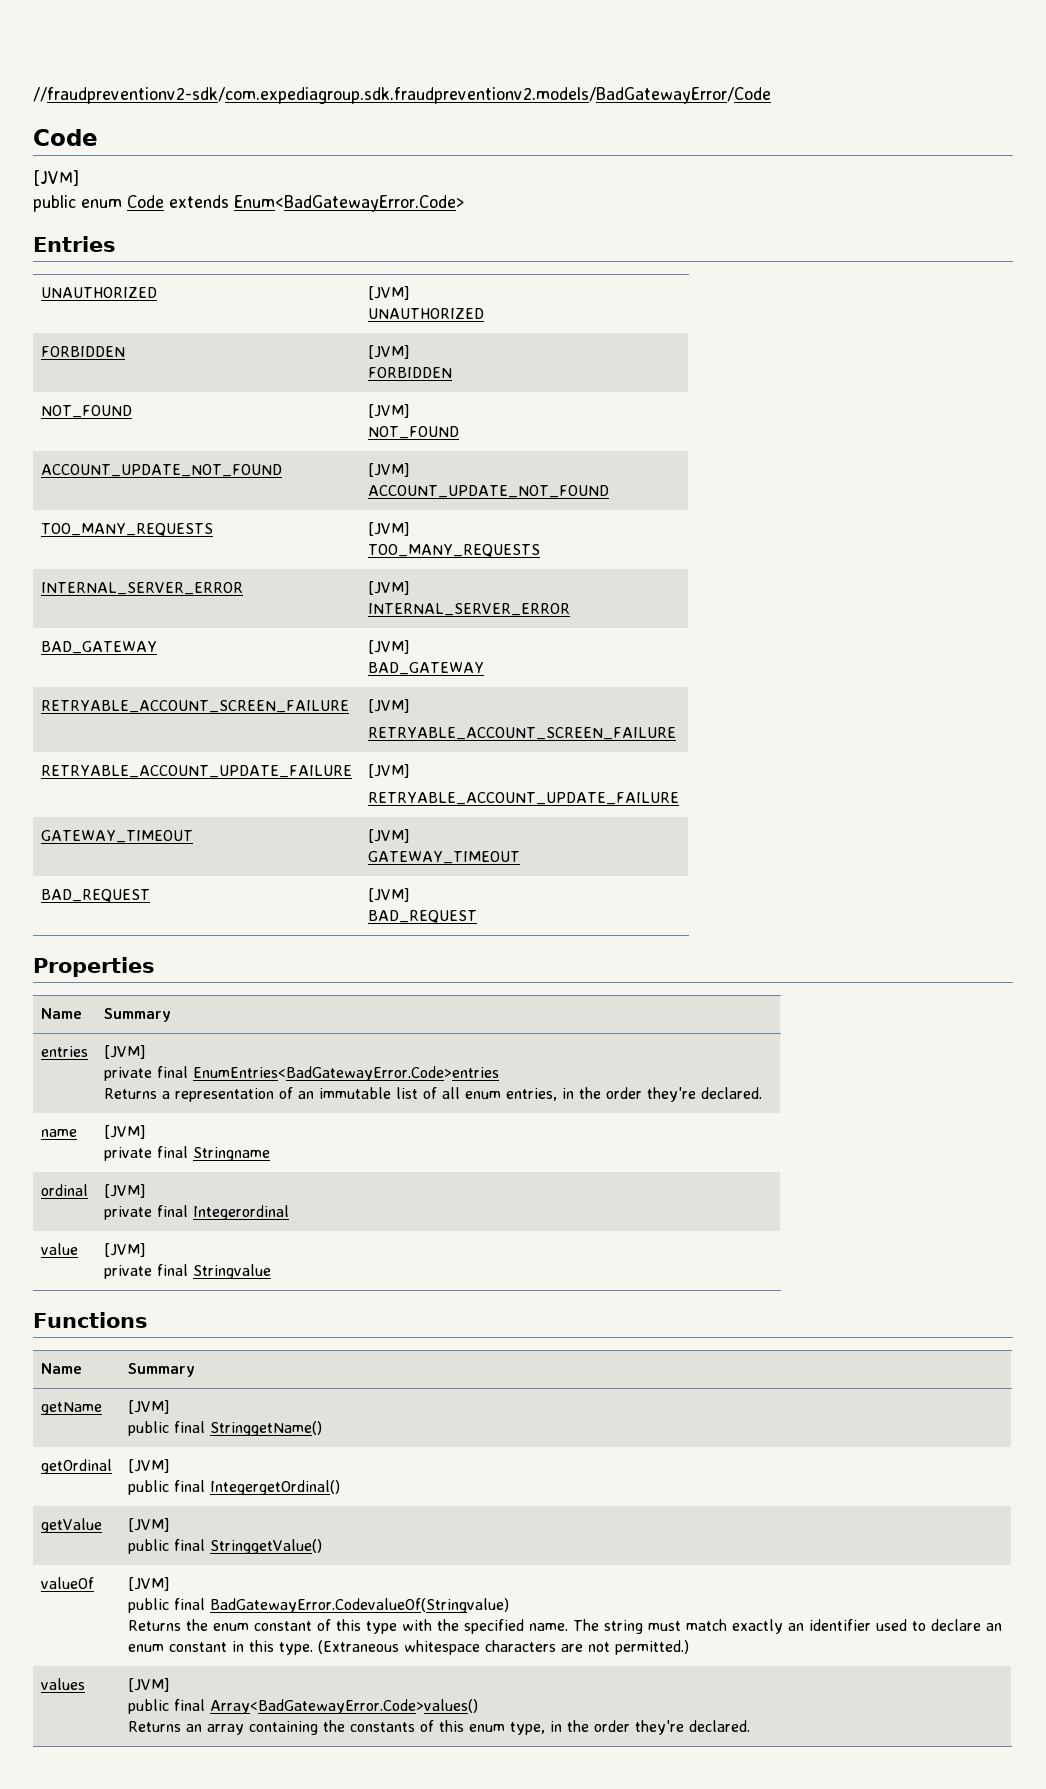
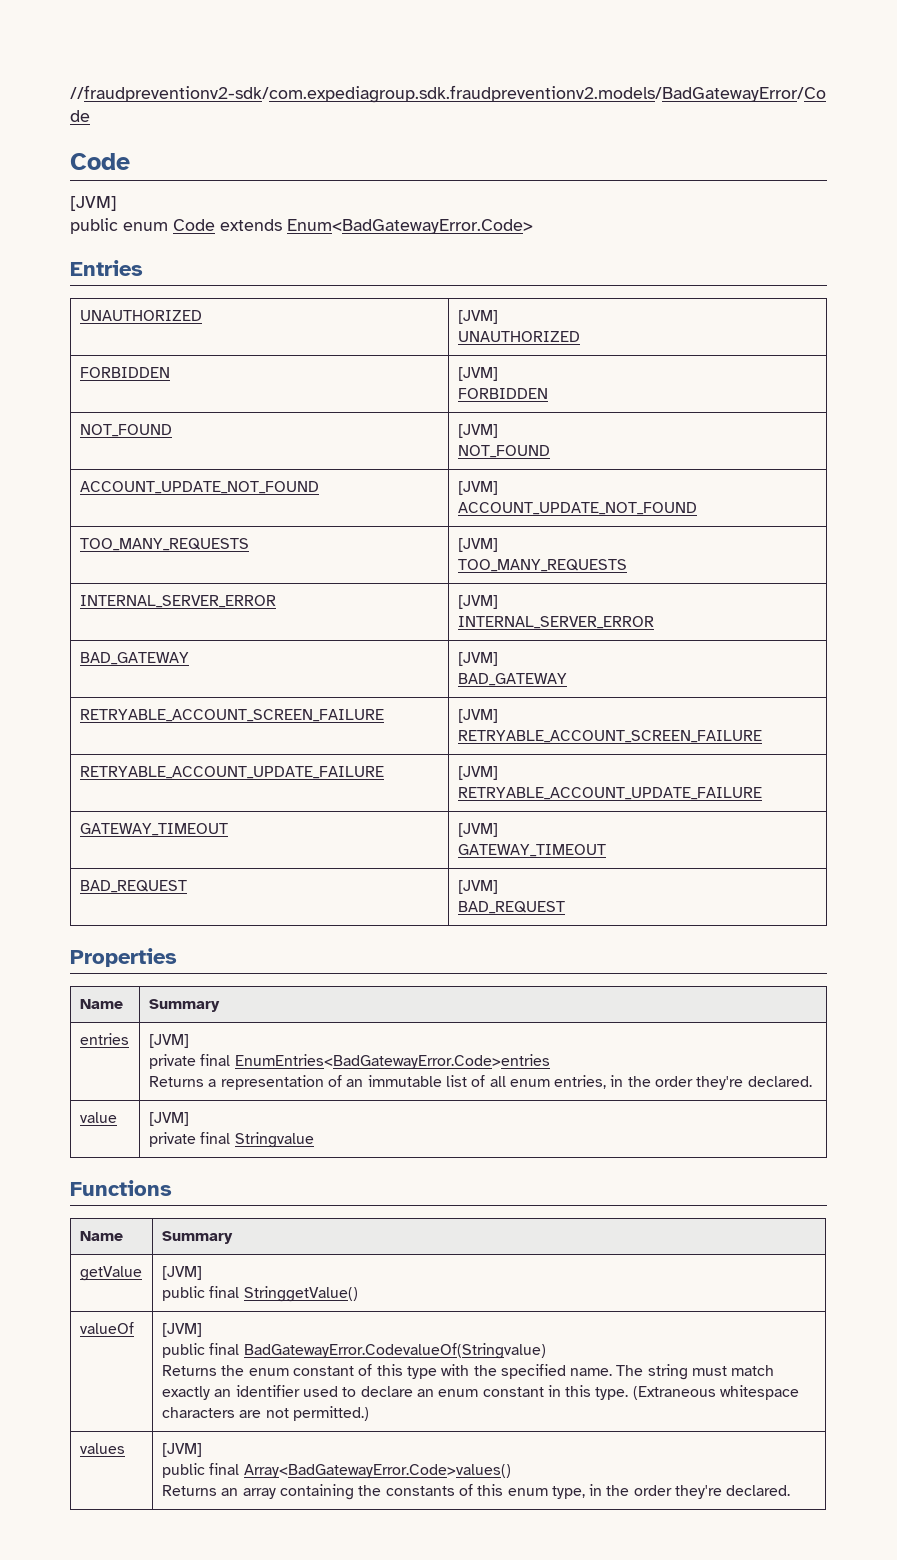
- name | [JVM]
- private final Stringname
- ordinal | [JVM]
- private final Integerordinal
- getName | [JVM]
- public final StringgetName()
- getOrdinal | [JVM]
- public final IntegergetOrdinal()

